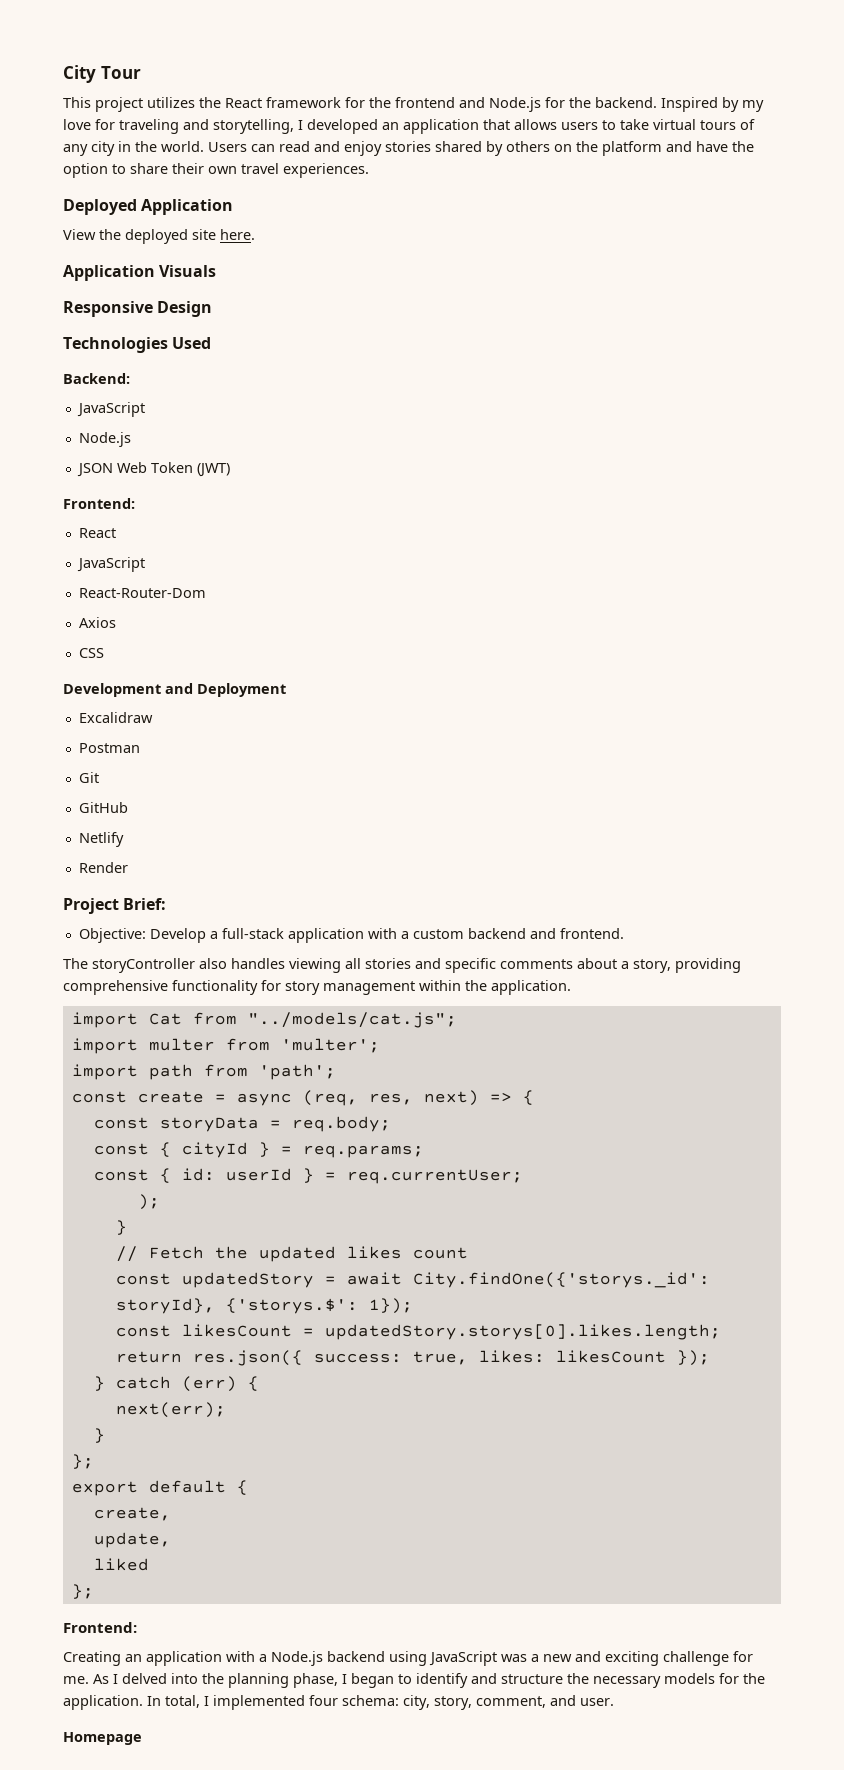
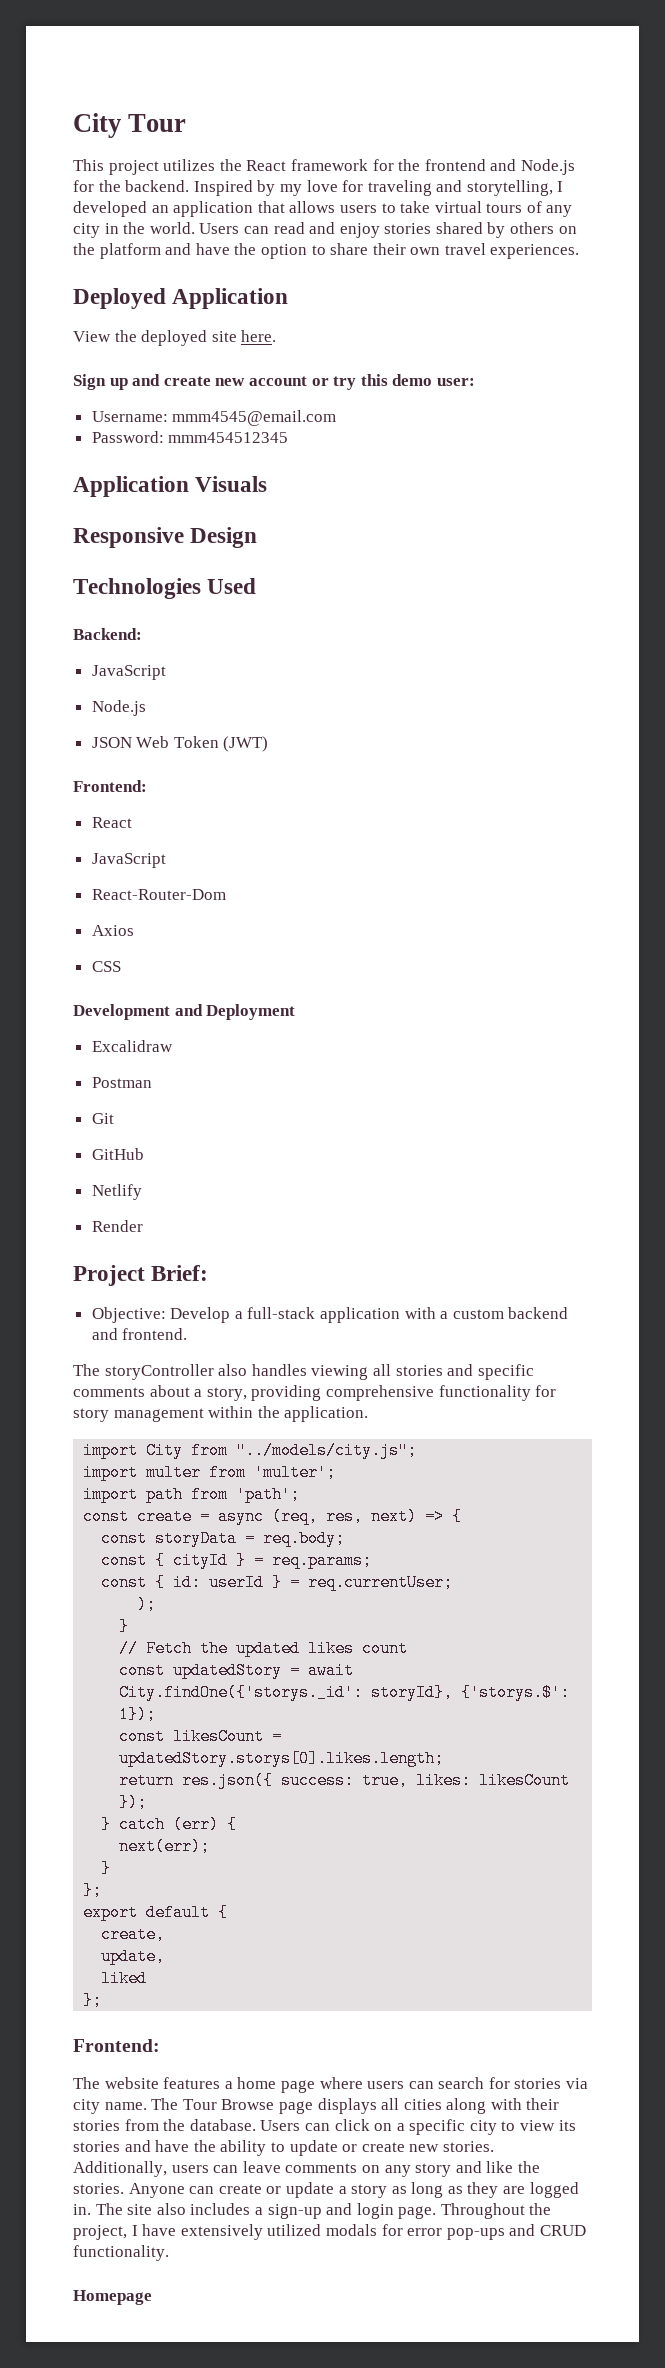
+ Sign up and create new account or try this demo user:
+ Username: mmm4545@email.com
+ Password: mmm454512345
- import Cat from "../models/cat.js";
+ import City from "../models/city.js";
- Creating an application with a Node.js backend using JavaScript was a new and exciting challenge for me. As I delved into the planning phase, I began to identify and structure the necessary models for the application. In total, I implemented four schema: city, story, comment, and user.
+ The website features a home page where users can search for stories via city name. The Tour Browse page displays all cities along with their stories from the database. Users can click on a specific city to view its stories and have the ability to update or create new stories. Additionally, users can leave comments on any story and like the stories. Anyone can create or update a story as long as they are logged in. The site also includes a sign-up and login page. Throughout the project, I have extensively utilized modals for error pop-ups and CRUD functionality.

